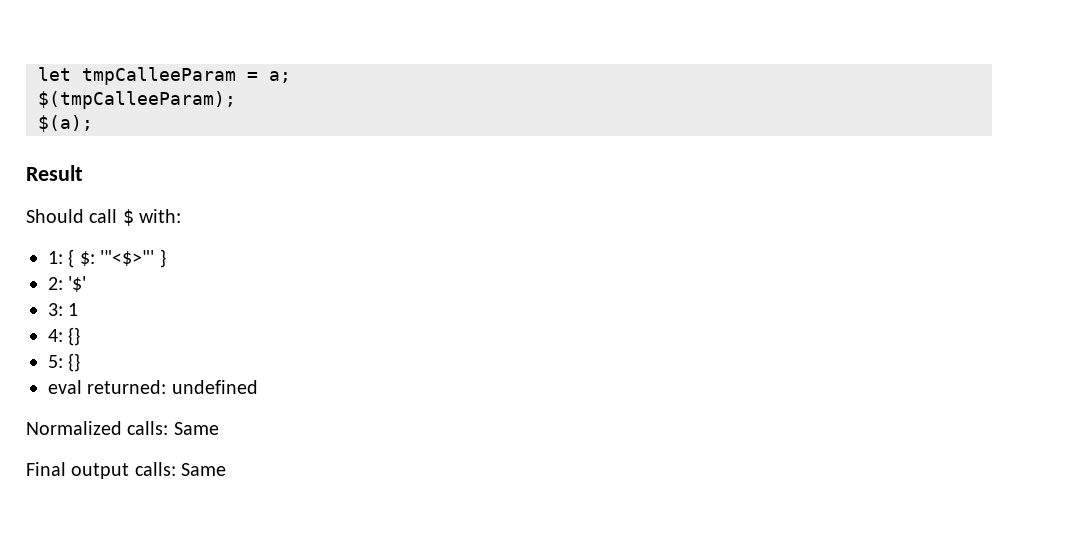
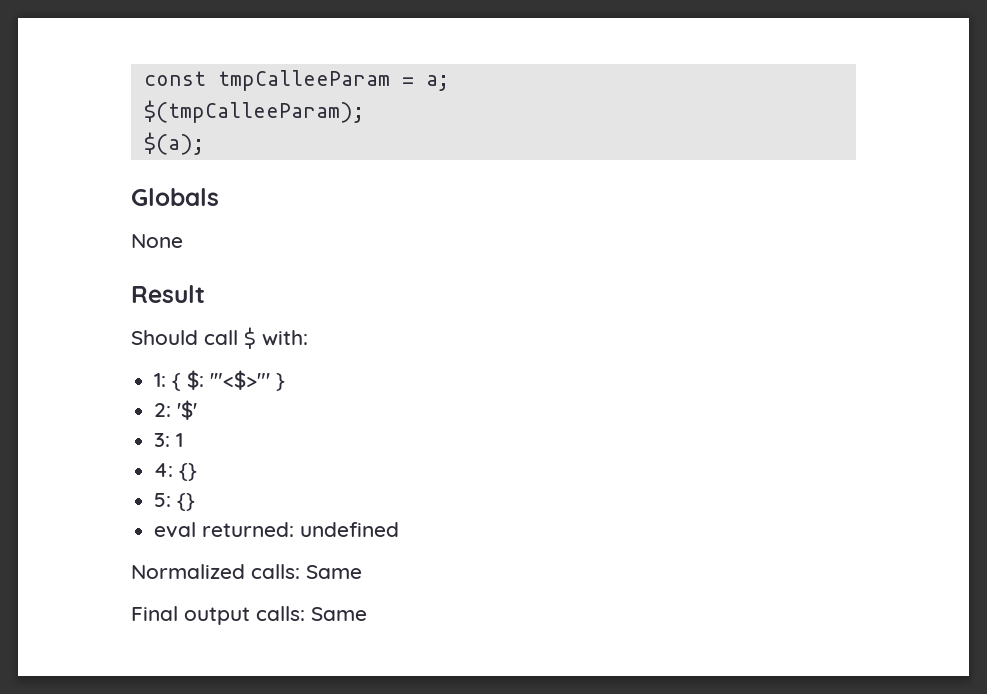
- let tmpCalleeParam = a;
+ const tmpCalleeParam = a;
+ Globals
+ None

